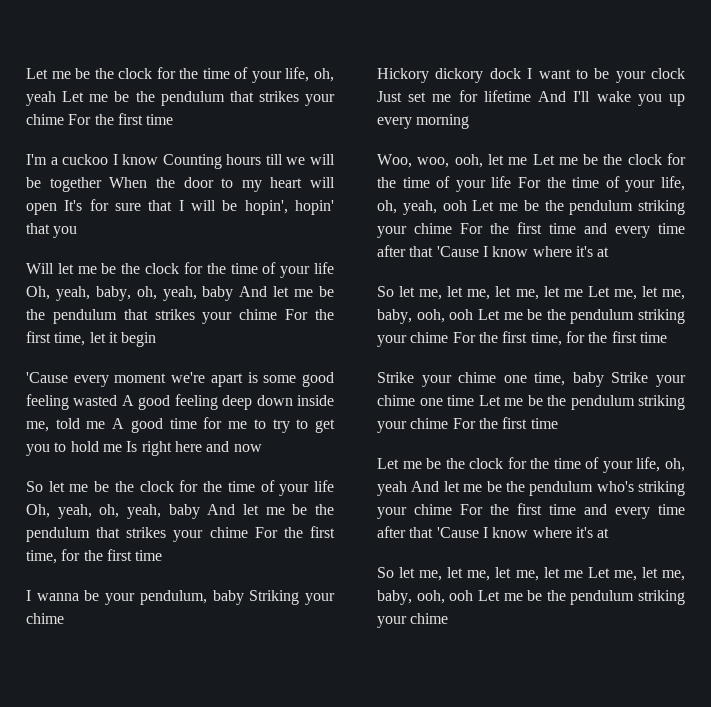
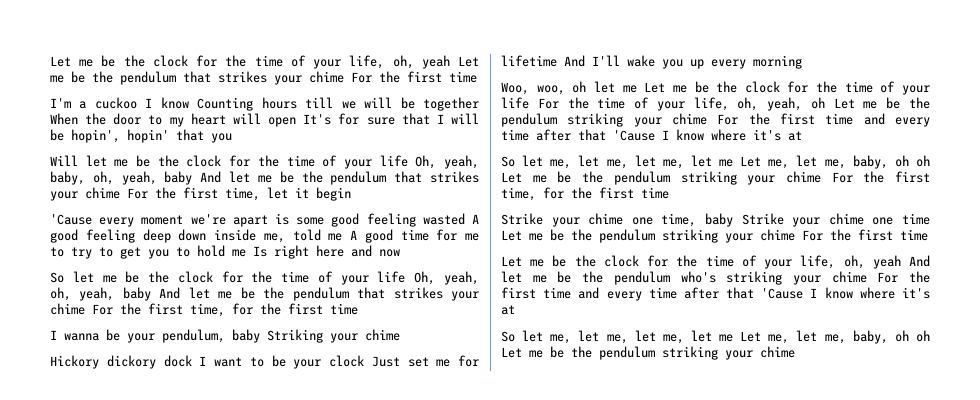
- Woo, woo, ooh, let me Let me be the clock for the time of your life For the time of your life, oh, yeah, ooh Let me be the pendulum striking your chime For the first time and every time after that 'Cause I know where it's at
+ Woo, woo, oh let me Let me be the clock for the time of your life For the time of your life, oh, yeah, oh Let me be the pendulum striking your chime For the first time and every time after that 'Cause I know where it's at
- So let me, let me, let me, let me Let me, let me, baby, ooh, ooh Let me be the pendulum striking your chime For the first time, for the first time
+ So let me, let me, let me, let me Let me, let me, baby, oh oh Let me be the pendulum striking your chime For the first time, for the first time
  Let me be the clock for the time of your life, oh, yeah And let me be the pendulum who's striking your chime For the first time and every time after that 'Cause I know where it's at
- So let me, let me, let me, let me Let me, let me, baby, ooh, ooh Let me be the pendulum striking your chime
+ So let me, let me, let me, let me Let me, let me, baby, oh oh Let me be the pendulum striking your chime

